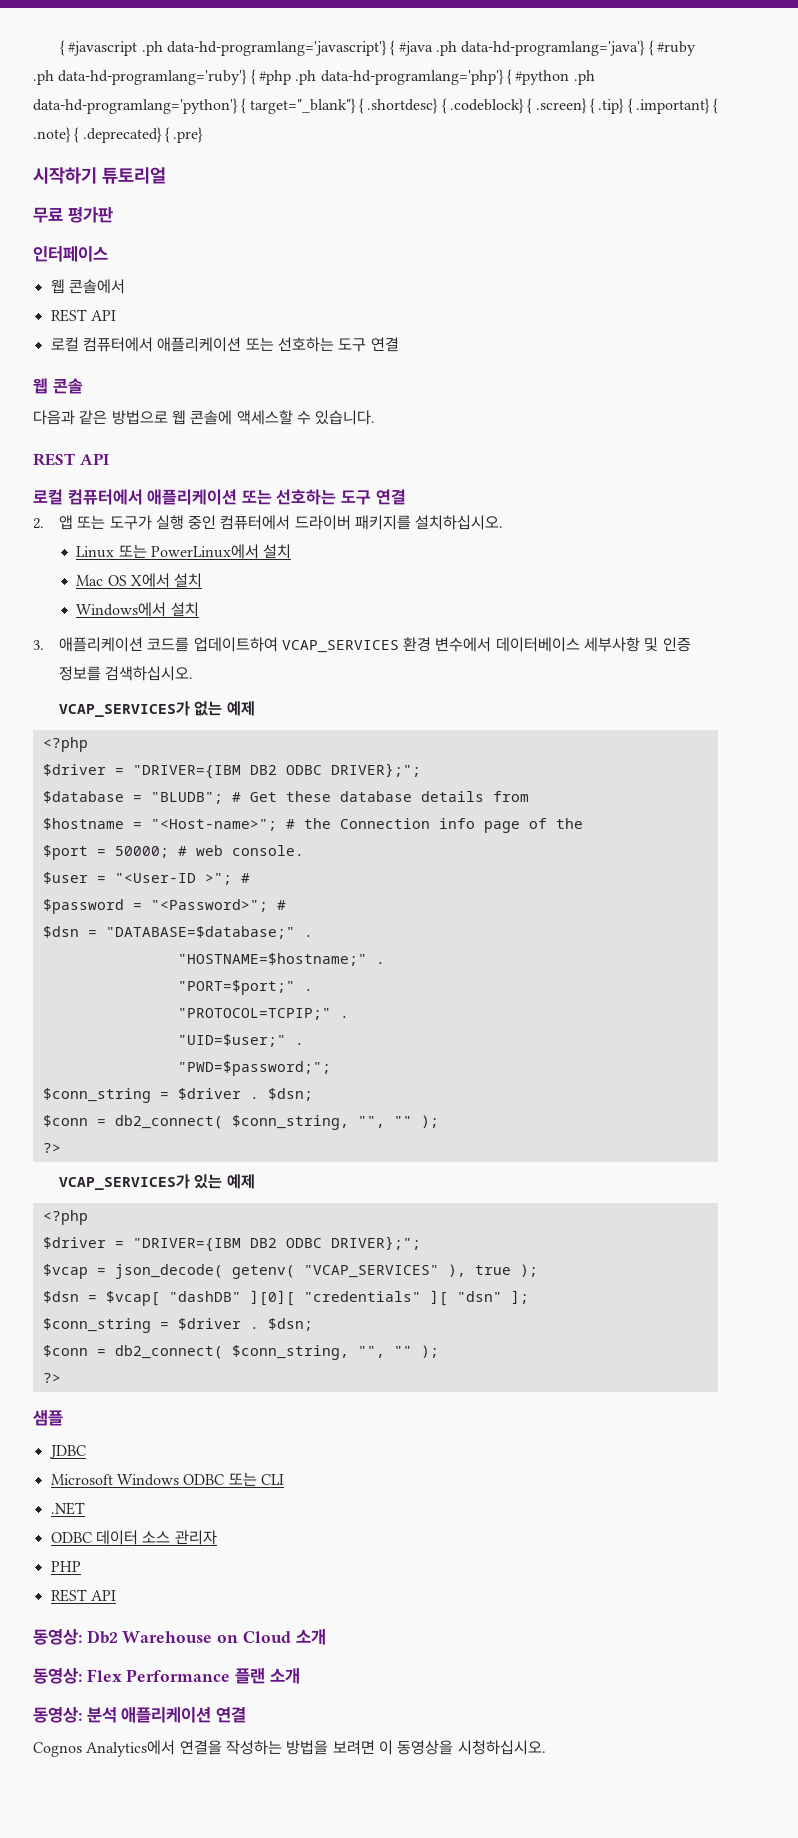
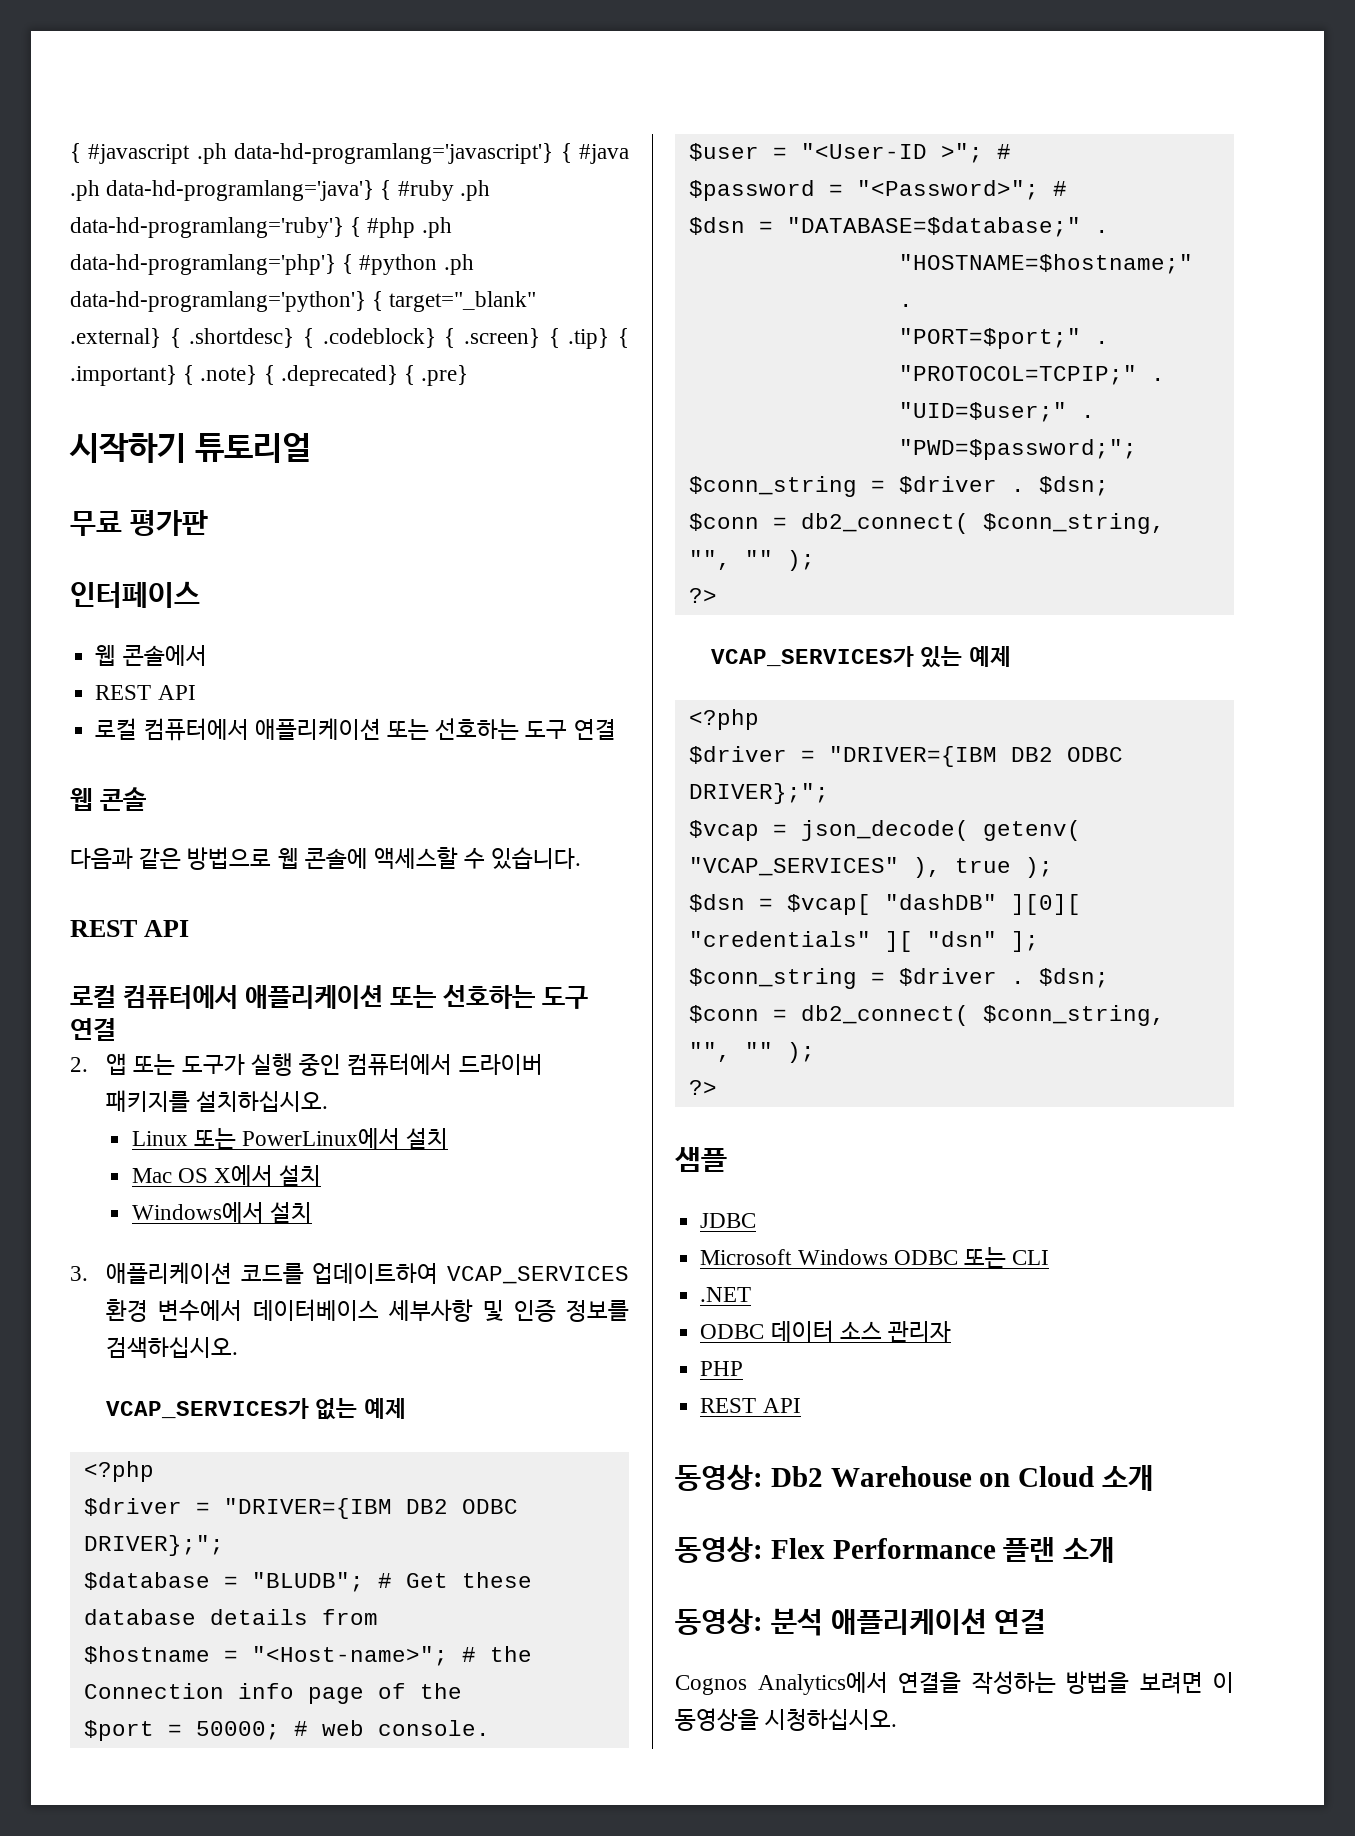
- { #javascript .ph data-hd-programlang='javascript'} { #java .ph data-hd-programlang='java'} { #ruby .ph data-hd-programlang='ruby'} { #php .ph data-hd-programlang='php'} { #python .ph data-hd-programlang='python'} { target="_blank"} { .shortdesc} { .codeblock} { .screen} { .tip} { .important} { .note} { .deprecated} { .pre}
+ { #javascript .ph data-hd-programlang='javascript'} { #java .ph data-hd-programlang='java'} { #ruby .ph data-hd-programlang='ruby'} { #php .ph data-hd-programlang='php'} { #python .ph data-hd-programlang='python'} { target="_blank" .external} { .shortdesc} { .codeblock} { .screen} { .tip} { .important} { .note} { .deprecated} { .pre}

